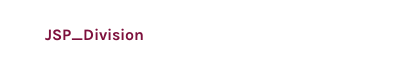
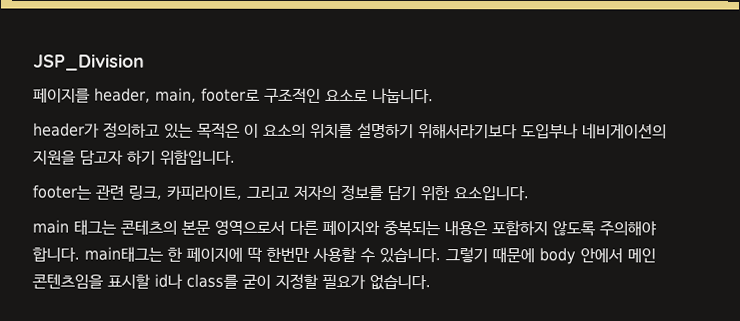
+ 페이지를 header, main, footer로 구조적인 요소로 나눕니다.
+ header가 정의하고 있는 목적은 이 요소의 위치를 설명하기 위해서라기보다 도입부나 네비게이션의 지원을 담고자 하기 위함입니다.
+ footer는 관련 링크, 카피라이트, 그리고 저자의 정보를 담기 위한 요소입니다.
+ main 태그는 콘테츠의 본문 영역으로서 다른 페이지와 중복되는 내용은 포함하지 않도록 주의해야 합니다. main태그는 한 페이지에 딱 한번만 사용할 수 있습니다. 그렇기 때문에 body 안에서 메인 콘텐츠임을 표시할 id나 class를 굳이 지정할 필요가 없습니다.

